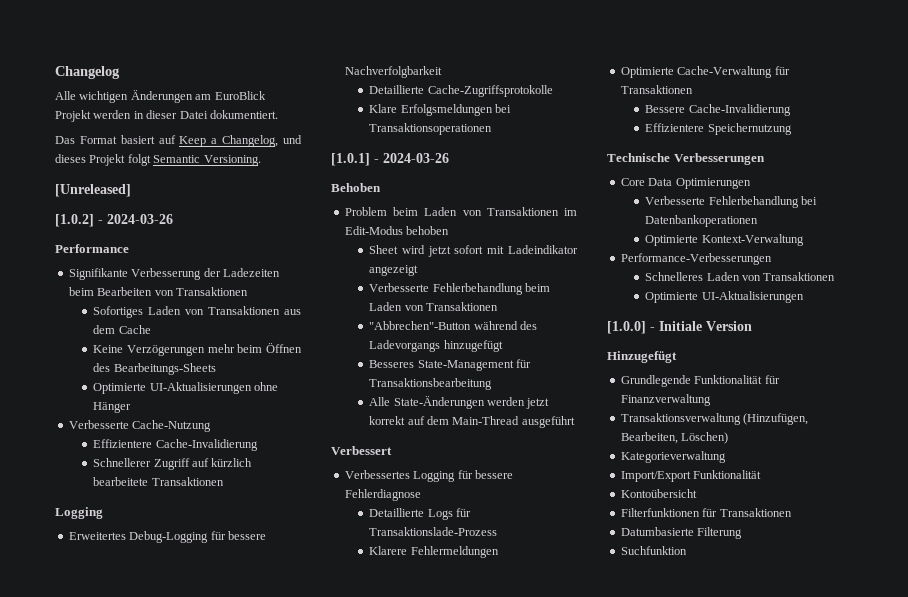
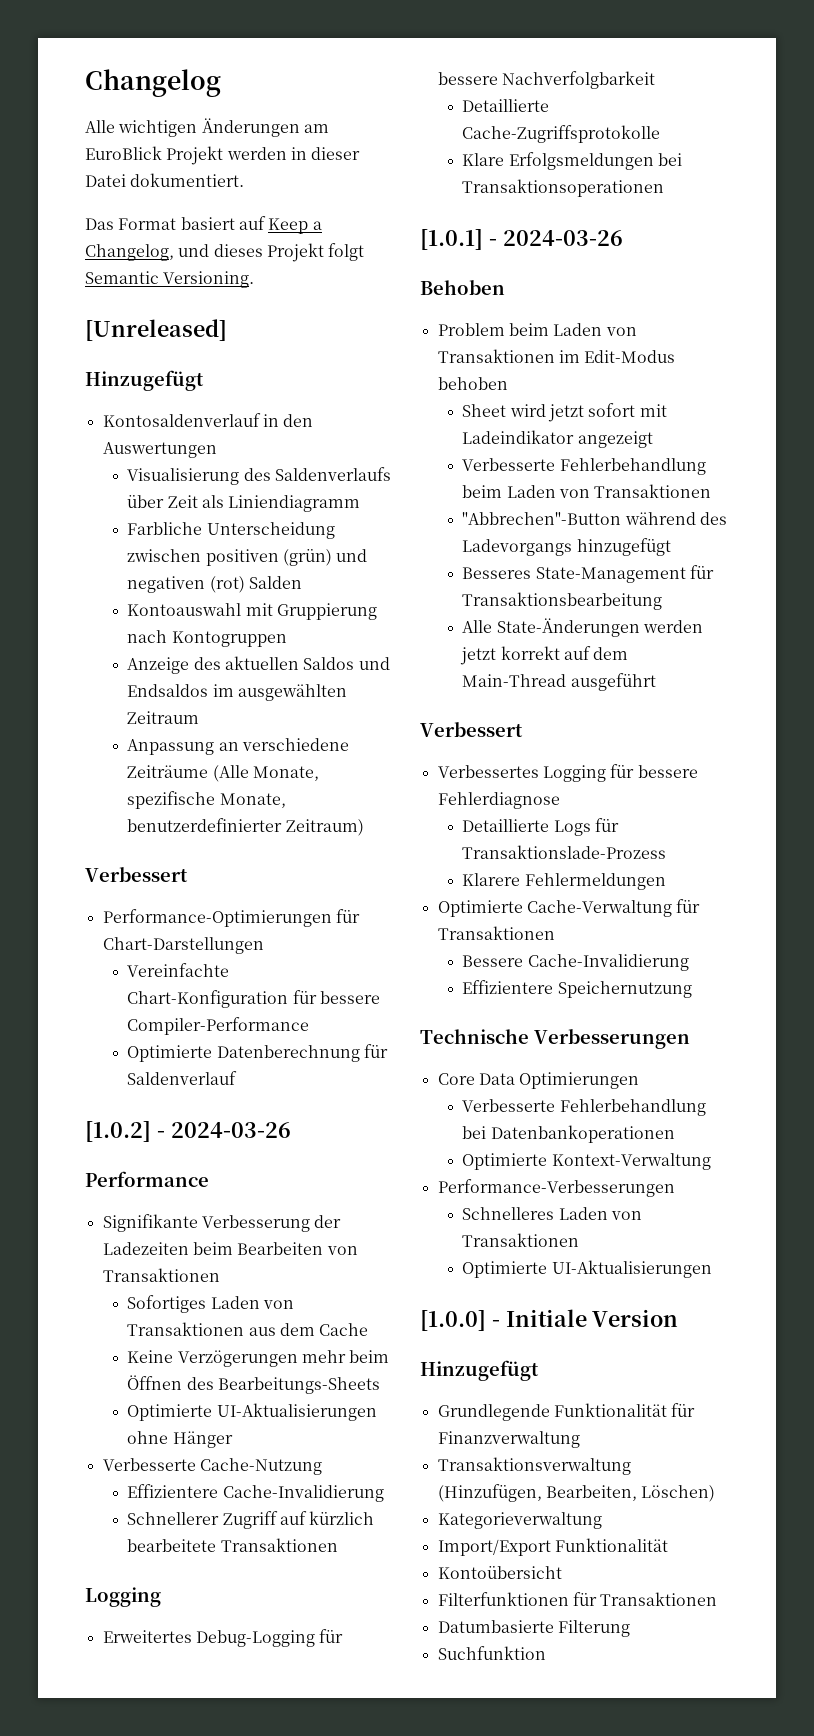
  [Unreleased]
+ Hinzugefügt
+ Kontosaldenverlauf in den Auswertungen
+ Visualisierung des Saldenverlaufs über Zeit als Liniendiagramm
+ Farbliche Unterscheidung zwischen positiven (grün) und negativen (rot) Salden
+ Kontoauswahl mit Gruppierung nach Kontogruppen
+ Anzeige des aktuellen Saldos und Endsaldos im ausgewählten Zeitraum
+ Anpassung an verschiedene Zeiträume (Alle Monate, spezifische Monate, benutzerdefinierter Zeitraum)
+ Verbessert
+ Performance-Optimierungen für Chart-Darstellungen
+ Vereinfachte Chart-Konfiguration für bessere Compiler-Performance
+ Optimierte Datenberechnung für Saldenverlauf

